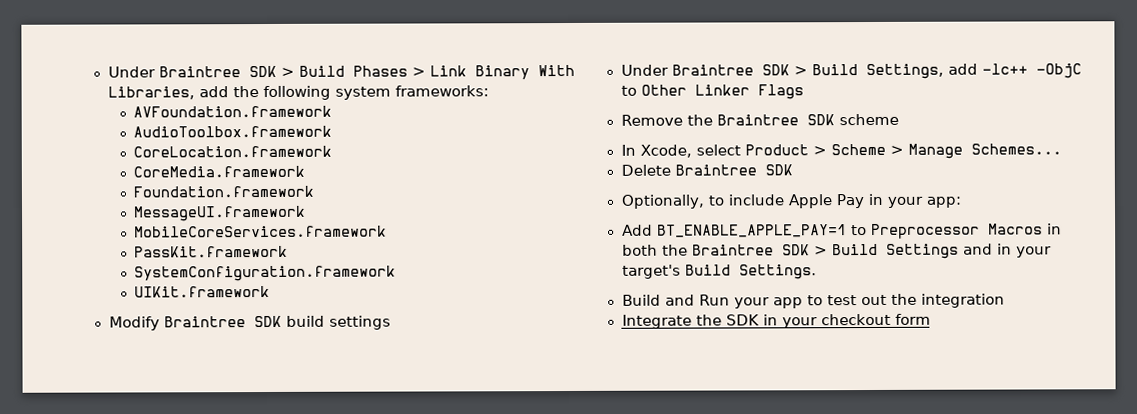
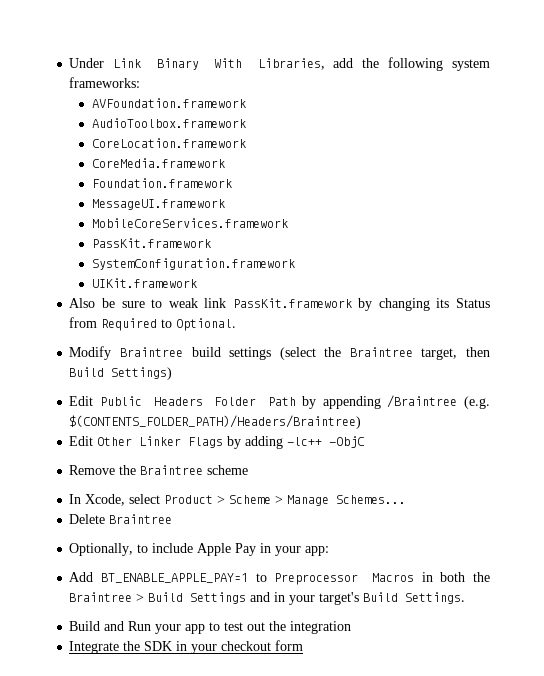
- Under Braintree SDK > Build Phases > Link Binary With Libraries, add the following system frameworks:
+ Under Link Binary With Libraries, add the following system frameworks:
+ Also be sure to weak link PassKit.framework by changing its Status from Required to Optional.
- Modify Braintree SDK build settings
- Under Braintree SDK > Build Settings, add -lc++ -ObjC to Other Linker Flags
+ Modify Braintree build settings (select the Braintree target, then Build Settings)
+ Edit Public Headers Folder Path by appending /Braintree (e.g. $(CONTENTS_FOLDER_PATH)/Headers/Braintree)
+ Edit Other Linker Flags by adding -lc++ -ObjC
- Remove the Braintree SDK scheme
+ Remove the Braintree scheme
- Delete Braintree SDK
+ Delete Braintree
- Add BT_ENABLE_APPLE_PAY=1 to Preprocessor Macros in both the Braintree SDK > Build Settings and in your target's Build Settings.
+ Add BT_ENABLE_APPLE_PAY=1 to Preprocessor Macros in both the Braintree > Build Settings and in your target's Build Settings.

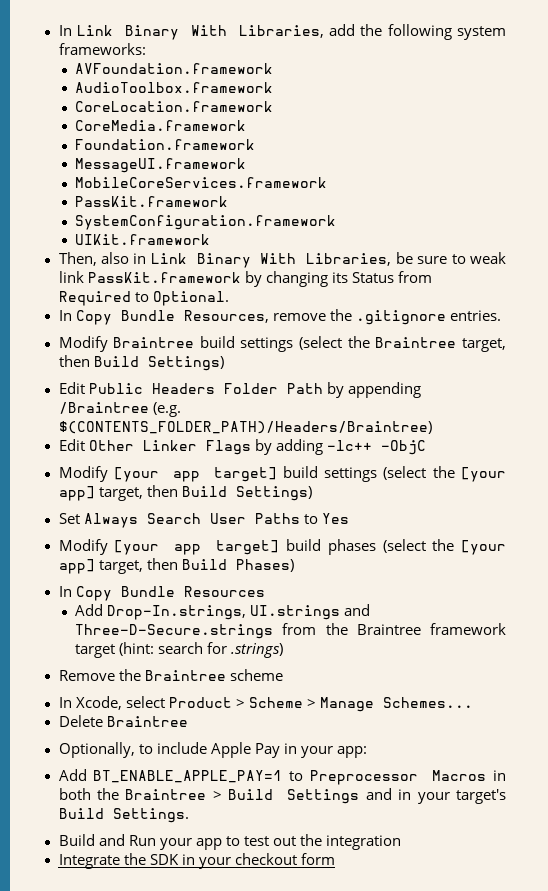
- Under Link Binary With Libraries, add the following system frameworks:
+ In Link Binary With Libraries, add the following system frameworks:
- Also be sure to weak link PassKit.framework by changing its Status from Required to Optional.
+ Then, also in Link Binary With Libraries, be sure to weak link PassKit.framework by changing its Status from Required to Optional.
+ In Copy Bundle Resources, remove the .gitignore entries.
+ Modify [your app target] build settings (select the [your app] target, then Build Settings)
+ Set Always Search User Paths to Yes
+ Modify [your app target] build phases (select the [your app] target, then Build Phases)
+ In Copy Bundle Resources
+ Add Drop-In.strings, UI.strings and Three-D-Secure.strings from the Braintree framework target (hint: search for .strings)

